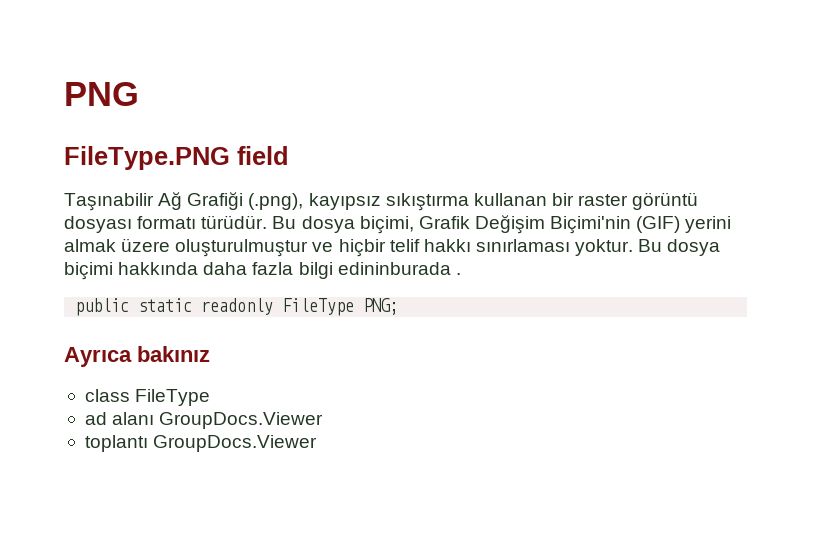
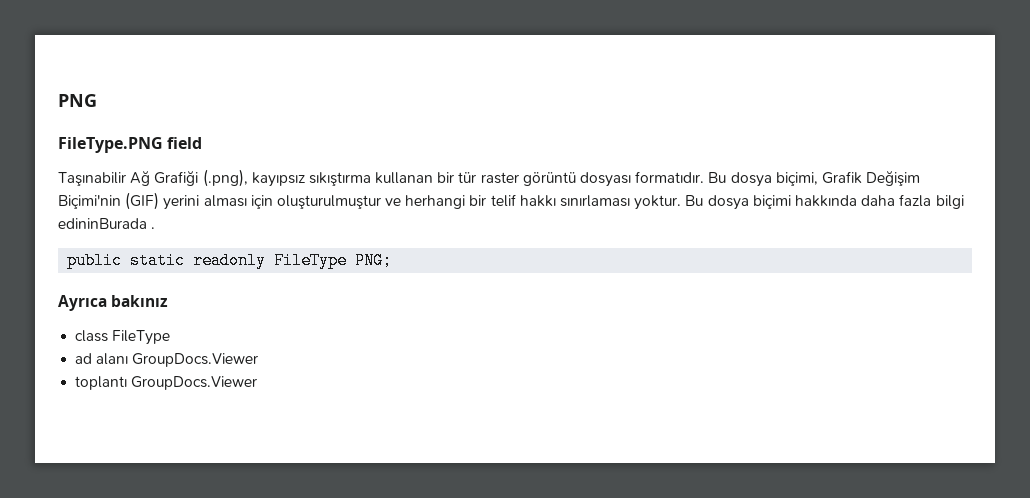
- Taşınabilir Ağ Grafiği (.png), kayıpsız sıkıştırma kullanan bir raster görüntü dosyası formatı türüdür.
+ Taşınabilir Ağ Grafiği (.png), kayıpsız sıkıştırma kullanan bir tür raster görüntü dosyası formatıdır.
- Bu dosya biçimi, Grafik Değişim Biçimi'nin (GIF) yerini almak üzere oluşturulmuştur ve hiçbir telif hakkı sınırlaması yoktur.
+ Bu dosya biçimi, Grafik Değişim Biçimi'nin (GIF) yerini alması için oluşturulmuştur ve herhangi bir telif hakkı sınırlaması yoktur.
- Bu dosya biçimi hakkında daha fazla bilgi edininburada .
+ Bu dosya biçimi hakkında daha fazla bilgi edininBurada .

